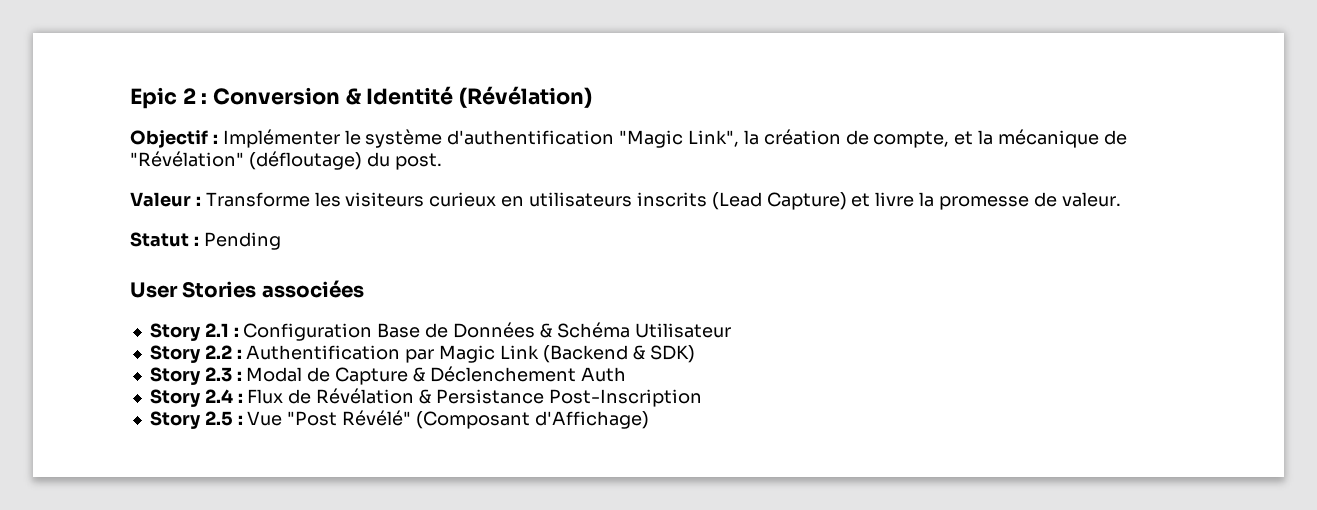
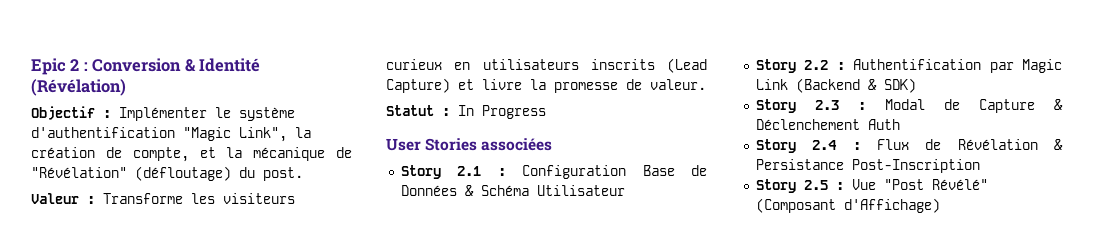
- Statut : Pending
+ Statut : In Progress

